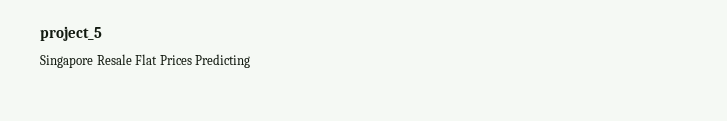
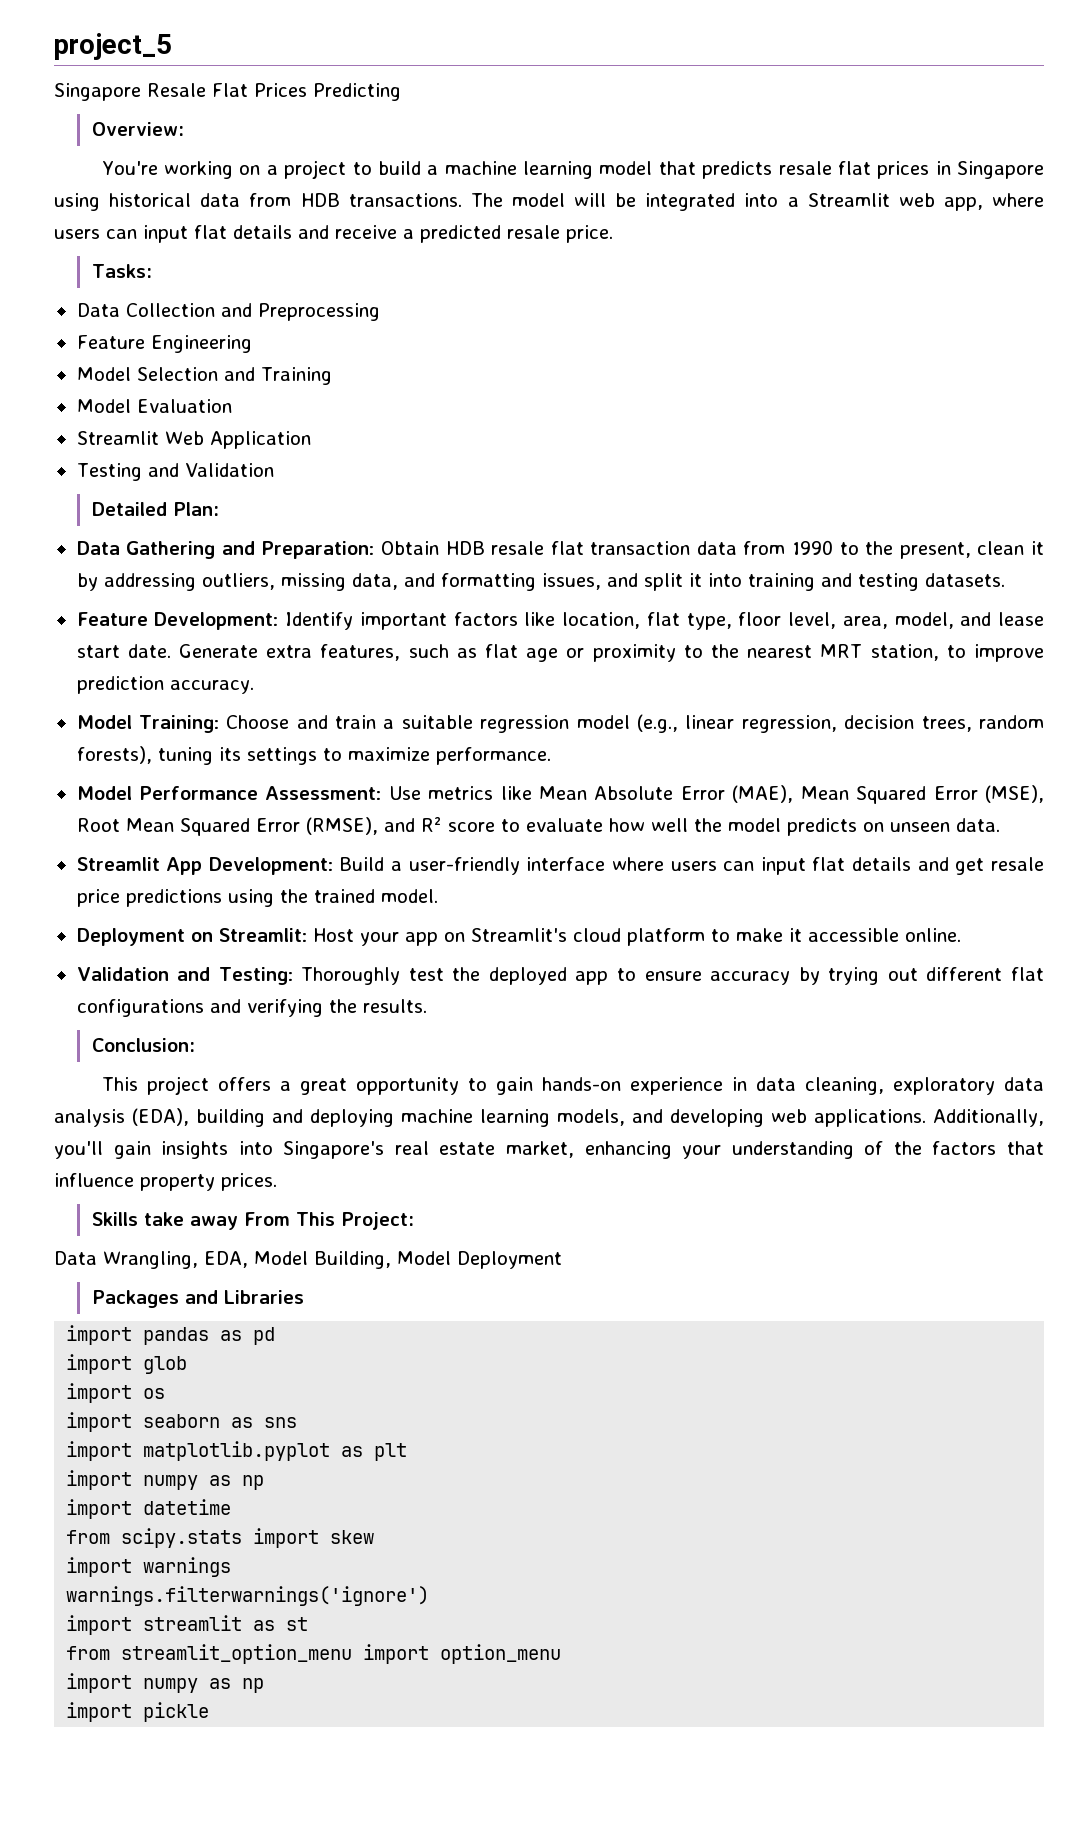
+ Overview:
+ You're working on a project to build a machine learning model that predicts resale flat prices in Singapore using historical data from HDB transactions. The model will be integrated into a Streamlit web app, where users can input flat details and receive a predicted resale price.
+ Tasks:
+ Data Collection and Preprocessing
+ Feature Engineering
+ Model Selection and Training
+ Model Evaluation
+ Streamlit Web Application
+ Testing and Validation
+ Detailed Plan:
+ Data Gathering and Preparation: Obtain HDB resale flat transaction data from 1990 to the present, clean it by addressing outliers, missing data, and formatting issues, and split it into training and testing datasets.
+ Feature Development: Identify important factors like location, flat type, floor level, area, model, and lease start date. Generate extra features, such as flat age or proximity to the nearest MRT station, to improve prediction accuracy.
+ Model Training: Choose and train a suitable regression model (e.g., linear regression, decision trees, random forests), tuning its settings to maximize performance.
+ Model Performance Assessment: Use metrics like Mean Absolute Error (MAE), Mean Squared Error (MSE), Root Mean Squared Error (RMSE), and R² score to evaluate how well the model predicts on unseen data.
+ Streamlit App Development: Build a user-friendly interface where users can input flat details and get resale price predictions using the trained model.
+ Deployment on Streamlit: Host your app on Streamlit's cloud platform to make it accessible online.
+ Validation and Testing: Thoroughly test the deployed app to ensure accuracy by trying out different flat configurations and verifying the results.
+ Conclusion:
+ This project offers a great opportunity to gain hands-on experience in data cleaning, exploratory data analysis (EDA), building and deploying machine learning models, and developing web applications. Additionally, you'll gain insights into Singapore's real estate market, enhancing your understanding of the factors that influence property prices.
+ Skills take away From This Project:
+ Data Wrangling, EDA, Model Building, Model Deployment
+ Packages and Libraries
+ import pandas as pd
+ import glob
+ import os
+ import seaborn as sns
+ import matplotlib.pyplot as plt
+ import numpy as np
+ import datetime
+ from scipy.stats import skew
+ import warnings
+ warnings.filterwarnings('ignore')
+ import streamlit as st
+ from streamlit_option_menu import option_menu
+ import numpy as np
+ import pickle

